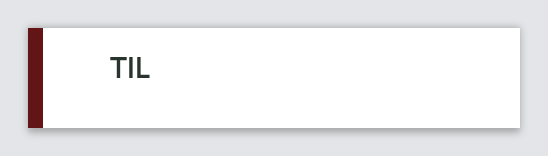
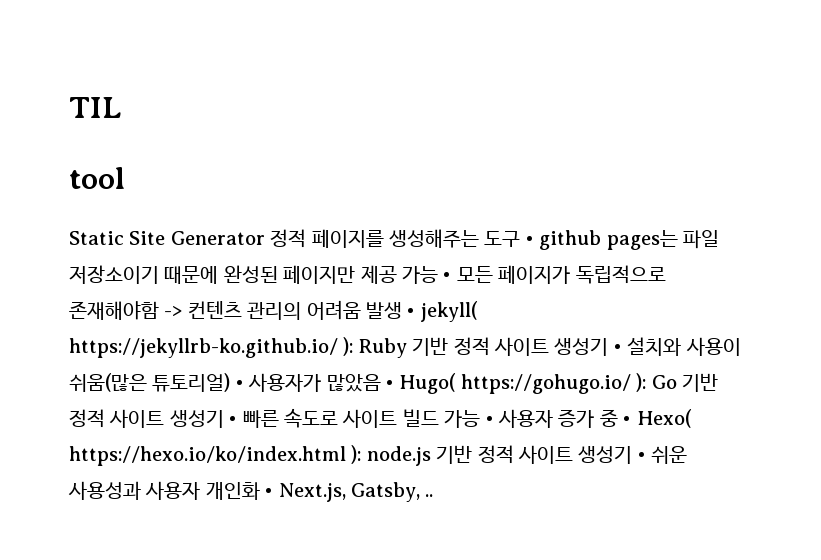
+ tool
+ Static Site Generator 정적 페이지를 생성해주는 도구 • github pages는 파일 저장소이기 때문에 완성된 페이지만 제공 가능 • 모든 페이지가 독립적으로 존재해야함 -> 컨텐츠 관리의 어려움 발생 • jekyll( https://jekyllrb-ko.github.io/ ): Ruby 기반 정적 사이트 생성기 • 설치와 사용이 쉬움(많은 튜토리얼) • 사용자가 많았음 • Hugo( https://gohugo.io/ ): Go 기반 정적 사이트 생성기 • 빠른 속도로 사이트 빌드 가능 • 사용자 증가 중 • Hexo( https://hexo.io/ko/index.html ): node.js 기반 정적 사이트 생성기 • 쉬운 사용성과 사용자 개인화 • Next.js, Gatsby, ..

